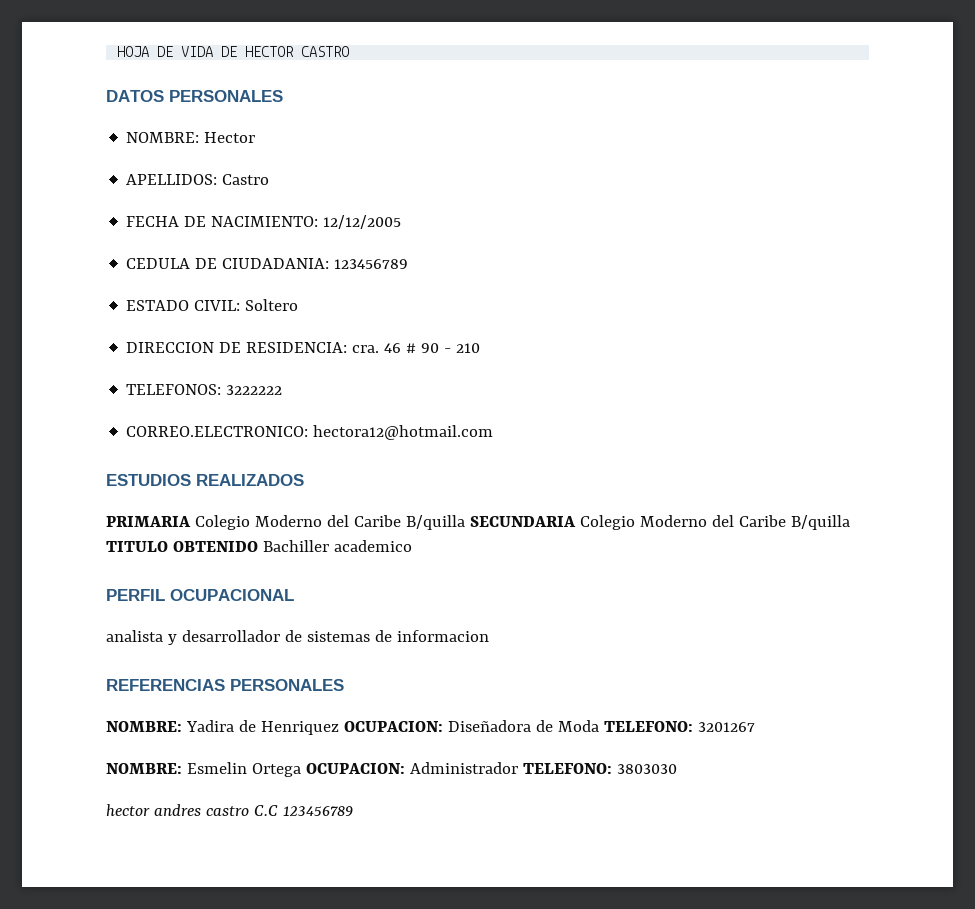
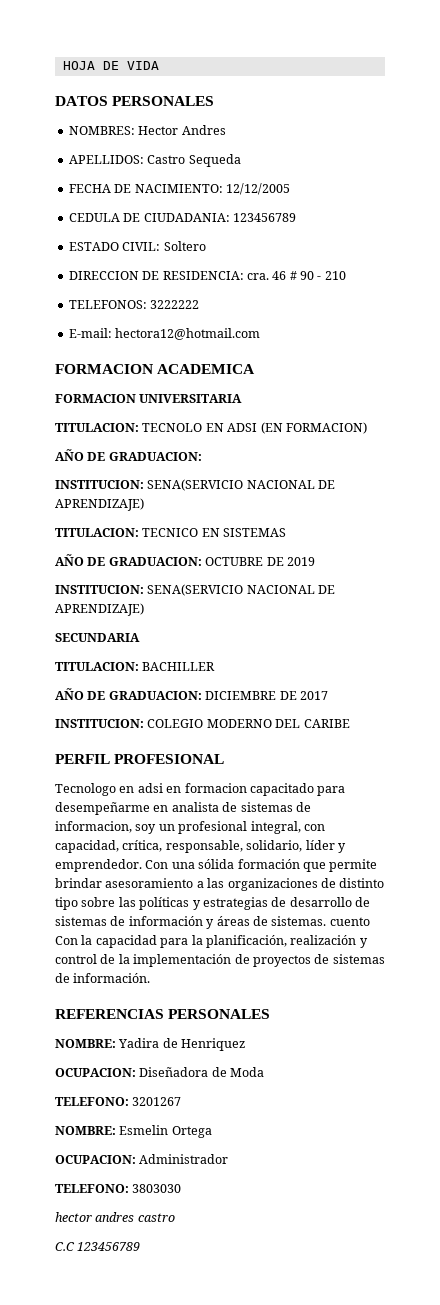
- HOJA DE VIDA DE HECTOR CASTRO
+ HOJA DE VIDA
- NOMBRE: Hector
+ NOMBRES: Hector Andres
- APELLIDOS: Castro
+ APELLIDOS: Castro Sequeda
- CORREO.ELECTRONICO: hectora12@hotmail.com
+ E-mail: hectora12@hotmail.com
- ESTUDIOS REALIZADOS
- PRIMARIA Colegio Moderno del Caribe B/quilla SECUNDARIA Colegio Moderno del Caribe B/quilla TITULO OBTENIDO Bachiller academico
- PERFIL OCUPACIONAL
- analista y desarrollador de sistemas de informacion
+ FORMACION ACADEMICA
+ FORMACION UNIVERSITARIA
+ TITULACION: TECNOLO EN ADSI (EN FORMACION)
+ AÑO DE GRADUACION:
+ INSTITUCION: SENA(SERVICIO NACIONAL DE APRENDIZAJE)
+ TITULACION: TECNICO EN SISTEMAS
+ AÑO DE GRADUACION: OCTUBRE DE 2019
+ INSTITUCION: SENA(SERVICIO NACIONAL DE APRENDIZAJE)
+ SECUNDARIA
+ TITULACION: BACHILLER
+ AÑO DE GRADUACION: DICIEMBRE DE 2017
+ INSTITUCION: COLEGIO MODERNO DEL CARIBE
+ PERFIL PROFESIONAL
+ Tecnologo en adsi en formacion capacitado para desempeñarme en analista de sistemas de informacion, soy un profesional integral, con capacidad, crítica, responsable, solidario, líder y emprendedor. Con una sólida formación que permite brindar asesoramiento a las organizaciones de distinto tipo sobre las políticas y estrategias de desarrollo de sistemas de información y áreas de sistemas. cuento Con la capacidad para la planificación, realización y control de la implementación de proyectos de sistemas de información.
- NOMBRE: Yadira de Henriquez OCUPACION: Diseñadora de Moda TELEFONO: 3201267
+ NOMBRE: Yadira de Henriquez
+ OCUPACION: Diseñadora de Moda
+ TELEFONO: 3201267
- NOMBRE: Esmelin Ortega OCUPACION: Administrador TELEFONO: 3803030
+ NOMBRE: Esmelin Ortega
+ OCUPACION: Administrador
+ TELEFONO: 3803030
- hector andres castro C.C 123456789
+ hector andres castro
+ C.C 123456789

